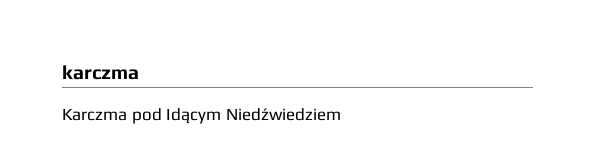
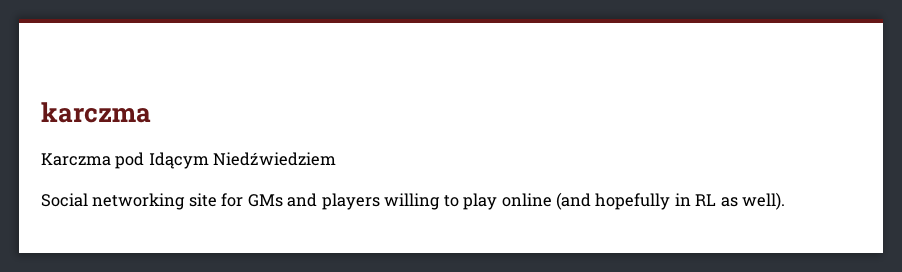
+ Social networking site for GMs and players willing to play online (and hopefully in RL as well).

